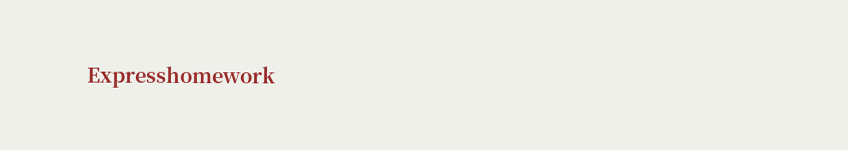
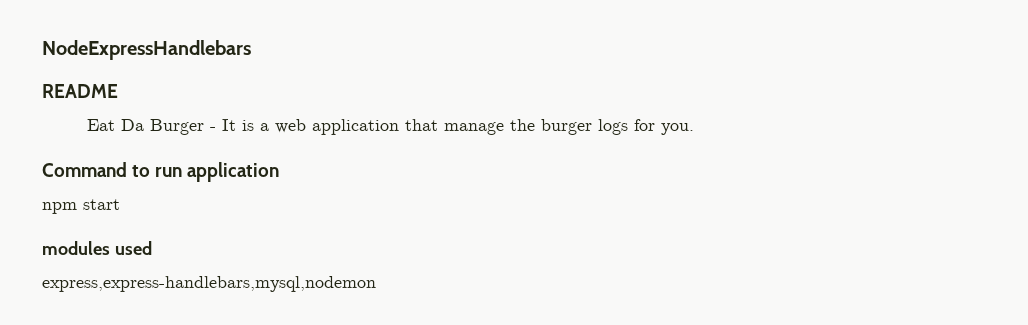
- Expresshomework
+ NodeExpressHandlebars
+ README
+ Eat Da Burger - It is a web application that manage the burger logs for you.
+ Command to run application
+ npm start
+ modules used
+ express,express-handlebars,mysql,nodemon

